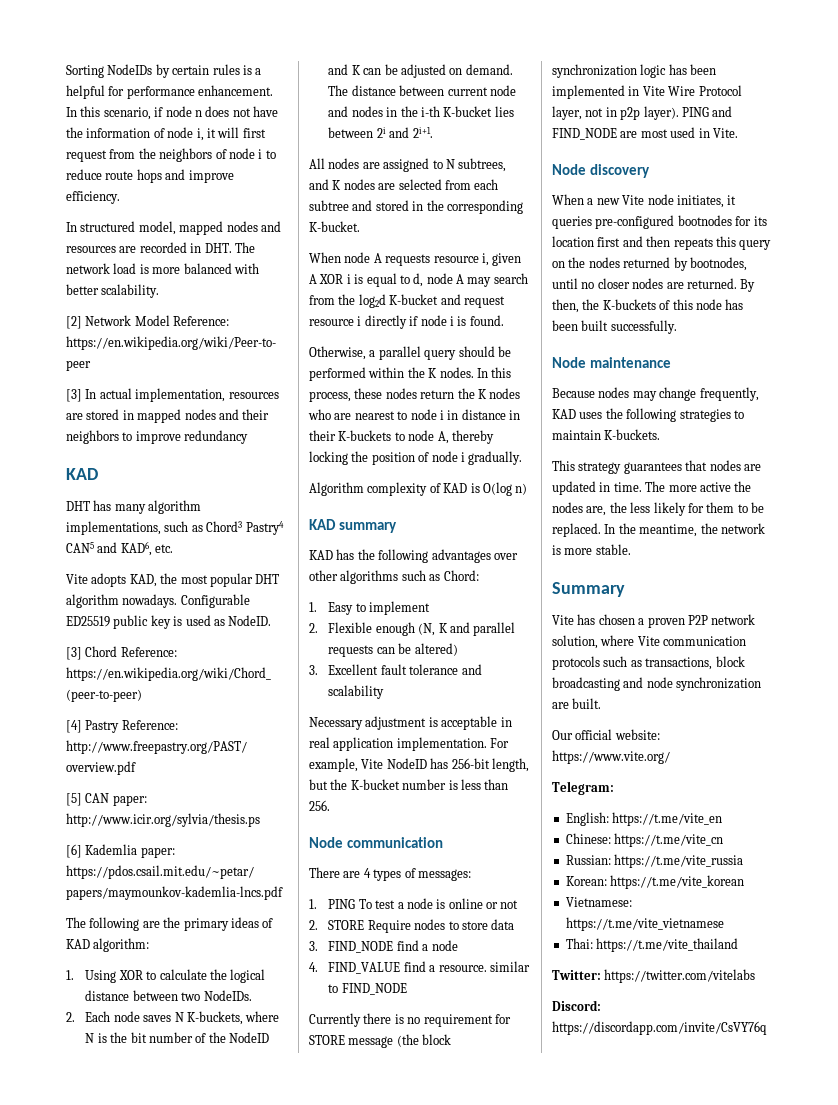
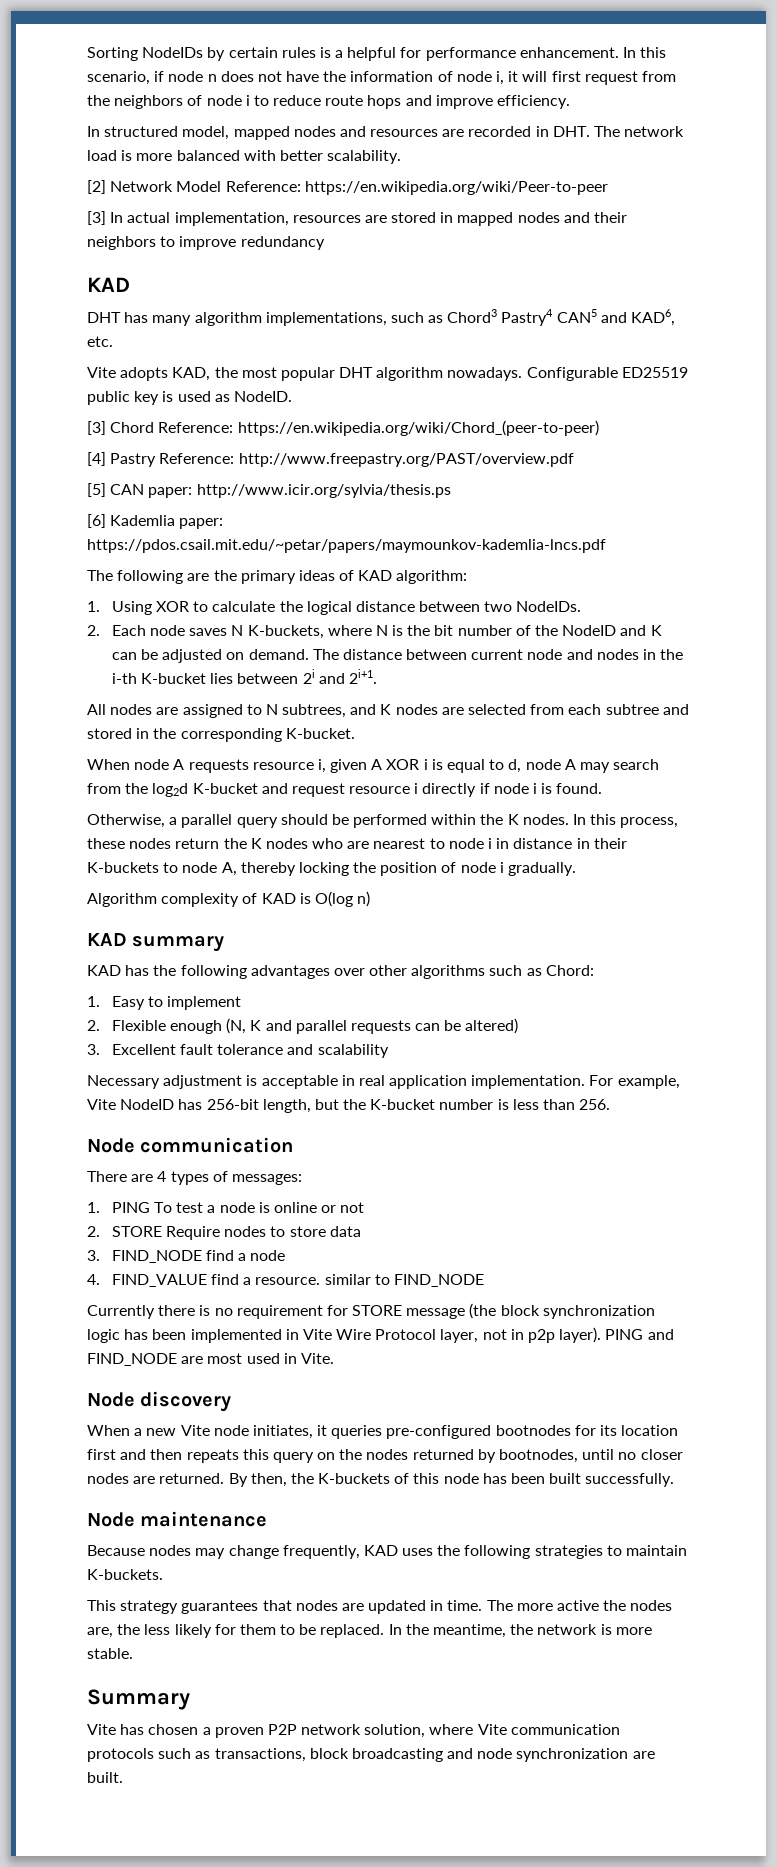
- Our official website: https://www.vite.org/
- Telegram:
- English: https://t.me/vite_en
- Chinese: https://t.me/vite_cn
- Russian: https://t.me/vite_russia
- Korean: https://t.me/vite_korean
- Vietnamese: https://t.me/vite_vietnamese
- Thai: https://t.me/vite_thailand
- Twitter: https://twitter.com/vitelabs
- Discord: https://discordapp.com/invite/CsVY76q

